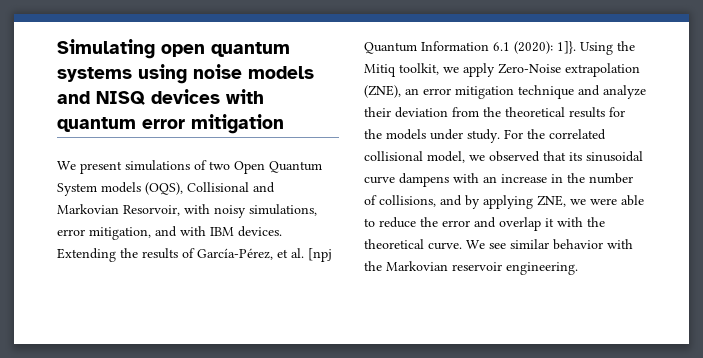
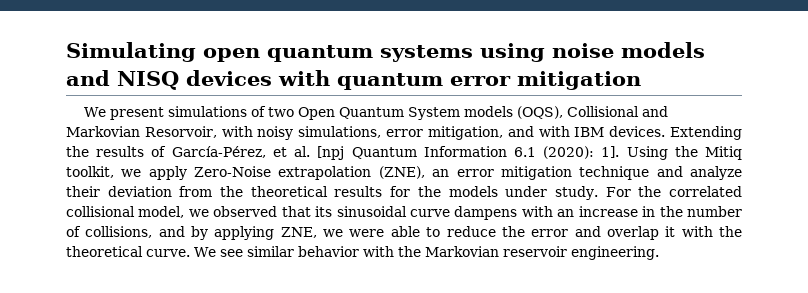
- Extending the results of García-Pérez, et al. [npj Quantum Information 6.1 (2020): 1]}.
+ Extending the results of García-Pérez, et al. [npj Quantum Information 6.1 (2020): 1].

